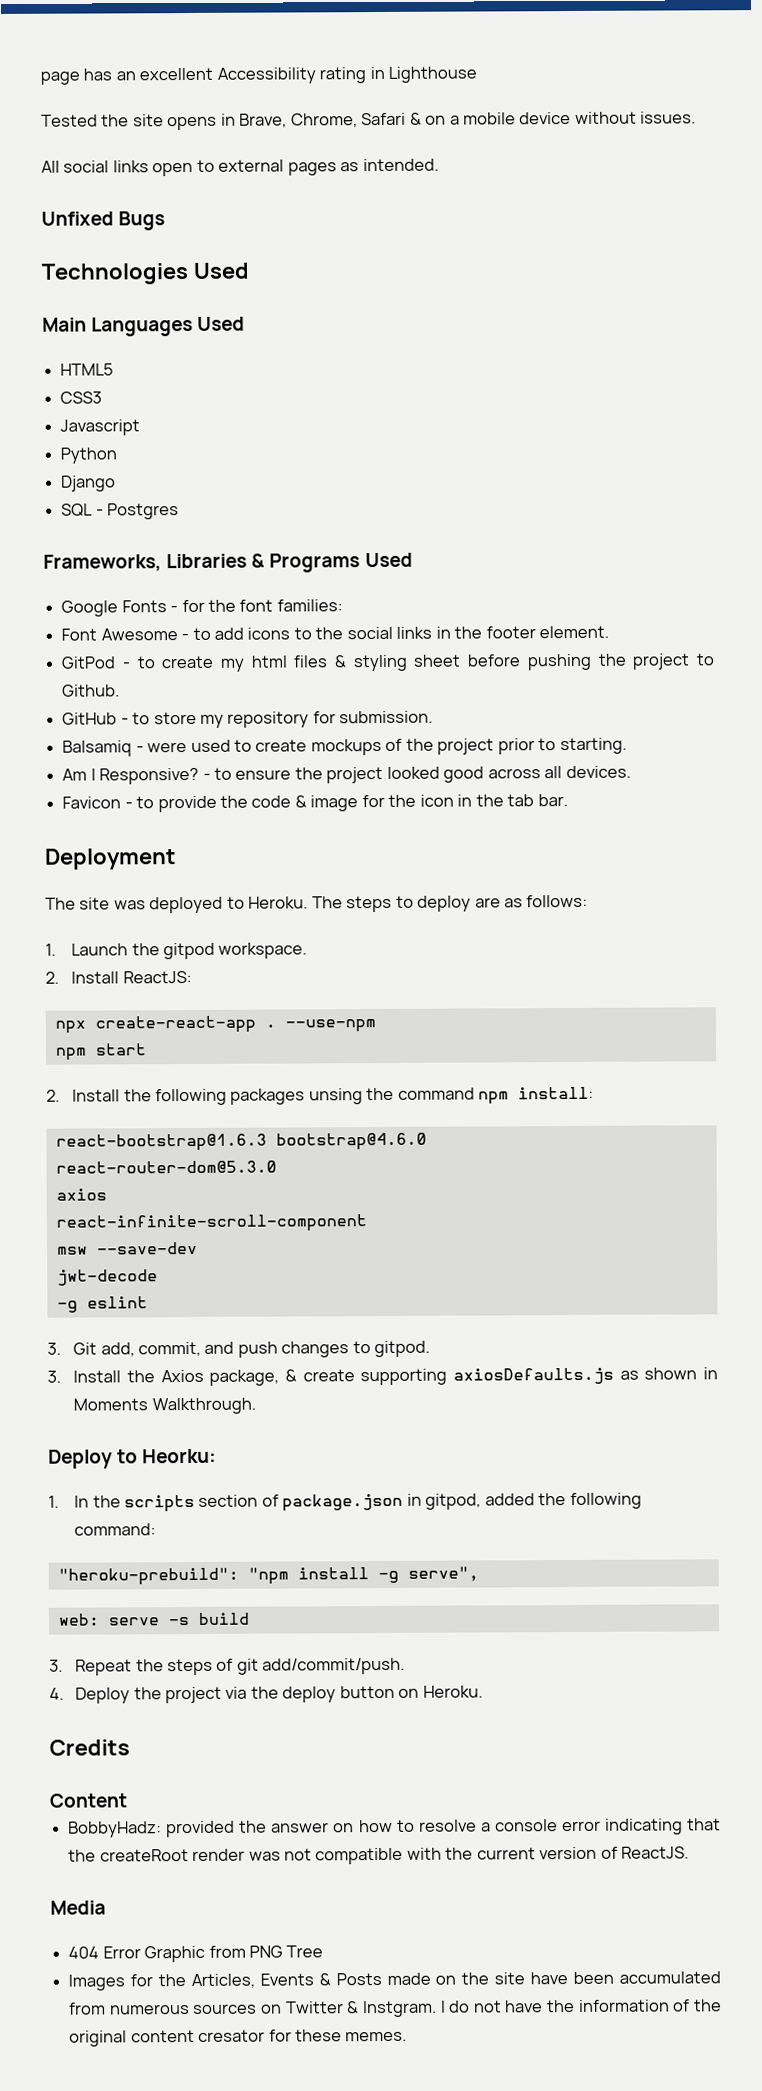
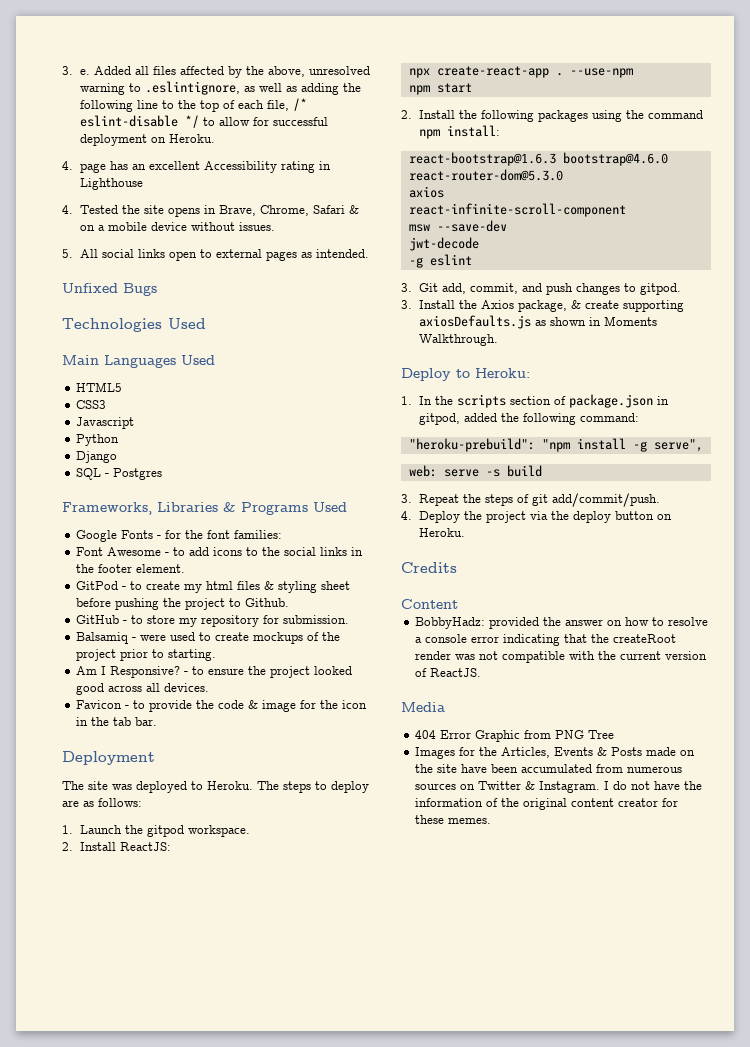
- page has an excellent Accessibility rating in Lighthouse
+ 3. e. Added all files affected by the above, unresolved warning to .eslintignore, as well as adding the following line to the top of each file, /* eslint-disable */ to allow for successful deployment on Heroku.
+ 4. page has an excellent Accessibility rating in Lighthouse
- Tested the site opens in Brave, Chrome, Safari & on a mobile device without issues.
+ 4. Tested the site opens in Brave, Chrome, Safari & on a mobile device without issues.
- All social links open to external pages as intended.
+ 5. All social links open to external pages as intended.
- 2. Install the following packages unsing the command npm install:
+ 2. Install the following packages using the command npm install:
- Deploy to Heorku:
+ Deploy to Heroku:
- Images for the Articles, Events & Posts made on the site have been accumulated from numerous sources on Twitter & Instgram.
+ Images for the Articles, Events & Posts made on the site have been accumulated from numerous sources on Twitter & Instagram.
- I do not have the information of the original content cresator for these memes.
+ I do not have the information of the original content creator for these memes.

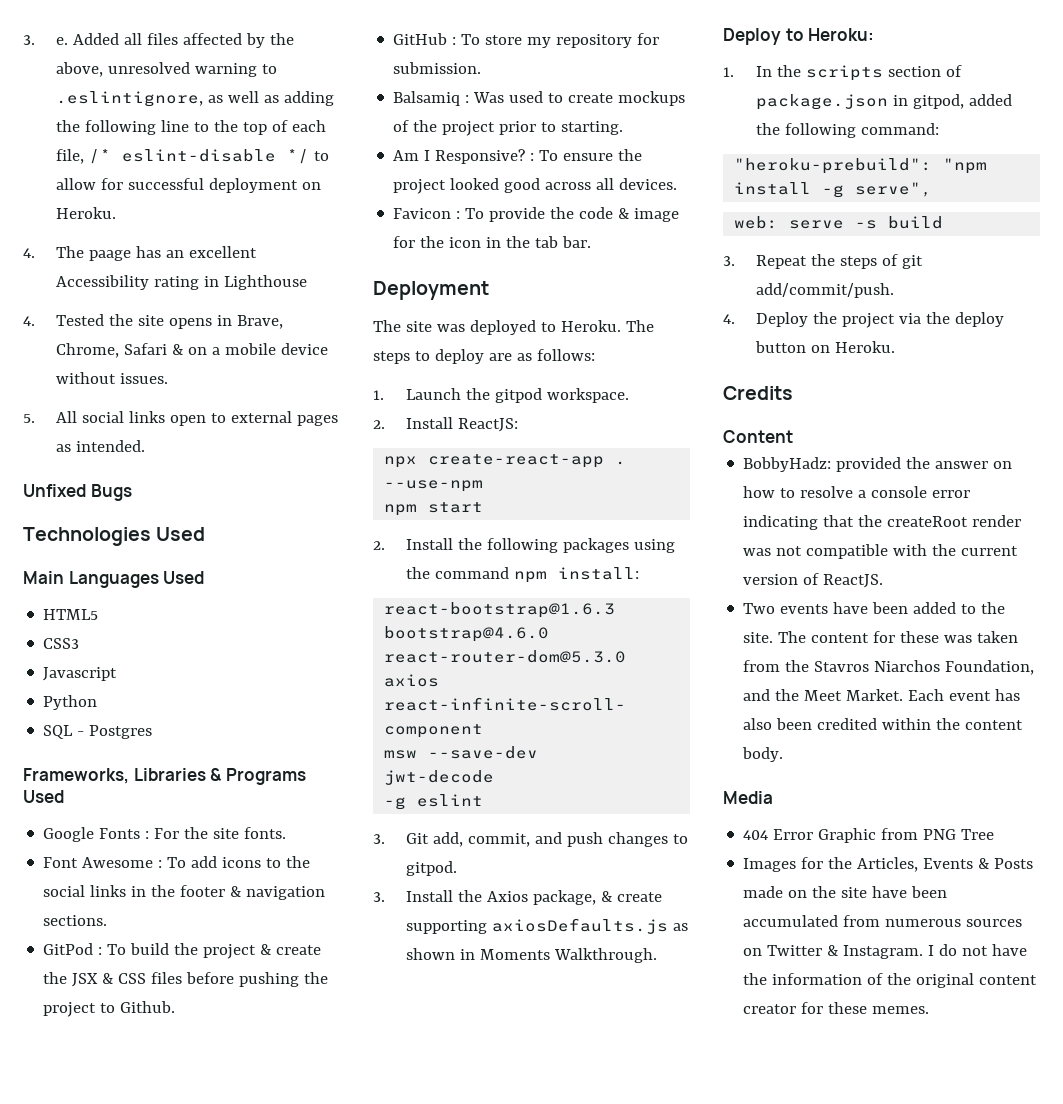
- 4. page has an excellent Accessibility rating in Lighthouse
+ 4. The paage has an excellent Accessibility rating in Lighthouse
- Django
- Google Fonts - for the font families:
+ Google Fonts : For the site fonts.
- Font Awesome - to add icons to the social links in the footer element.
- GitPod - to create my html files & styling sheet before pushing the project to Github.
+ Font Awesome : To add icons to the social links in the footer & navigation sections.
+ GitPod : To build the project & create the JSX & CSS files before pushing the project to Github.
- GitHub - to store my repository for submission.
+ GitHub : To store my repository for submission.
- Balsamiq - were used to create mockups of the project prior to starting.
+ Balsamiq : Was used to create mockups of the project prior to starting.
- Am I Responsive? - to ensure the project looked good across all devices.
+ Am I Responsive? : To ensure the project looked good across all devices.
- Favicon - to provide the code & image for the icon in the tab bar.
+ Favicon : To provide the code & image for the icon in the tab bar.
+ Two events have been added to the site. The content for these was taken from the Stavros Niarchos Foundation, and the Meet Market. Each event has also been credited within the content body.

